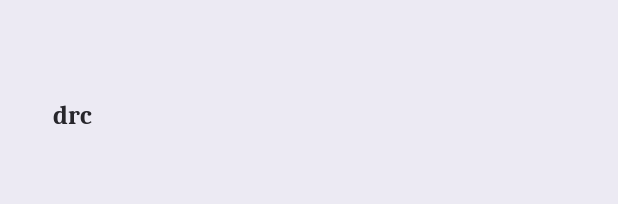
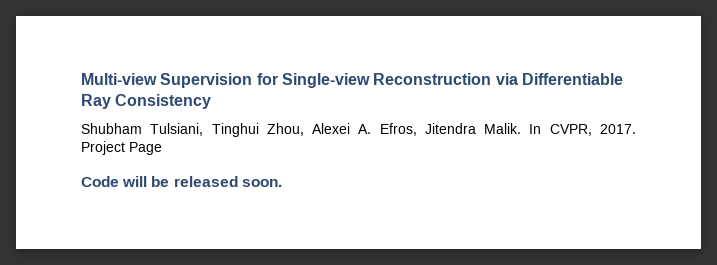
- drc
+ Multi-view Supervision for Single-view Reconstruction via Differentiable Ray Consistency
+ Shubham Tulsiani, Tinghui Zhou, Alexei A. Efros, Jitendra Malik. In CVPR, 2017. Project Page
+ Code will be released soon.

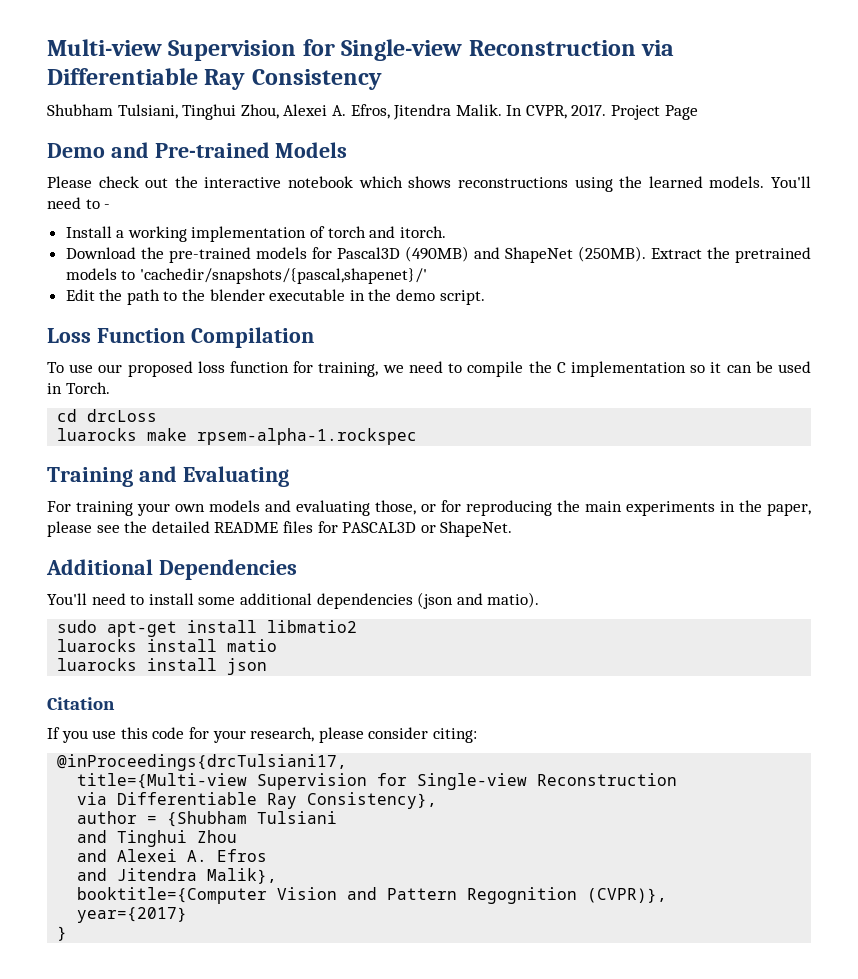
- Code will be released soon.
+ Demo and Pre-trained Models
+ Please check out the interactive notebook which shows reconstructions using the learned models. You'll need to -
+ Install a working implementation of torch and itorch.
+ Download the pre-trained models for Pascal3D (490MB) and ShapeNet (250MB). Extract the pretrained models to 'cachedir/snapshots/{pascal,shapenet}/'
+ Edit the path to the blender executable in the demo script.
+ Loss Function Compilation
+ To use our proposed loss function for training, we need to compile the C implementation so it can be used in Torch.
+ cd drcLoss
+ luarocks make rpsem-alpha-1.rockspec
+ Training and Evaluating
+ For training your own models and evaluating those, or for reproducing the main experiments in the paper, please see the detailed README files for PASCAL3D or ShapeNet.
+ Additional Dependencies
+ You'll need to install some additional dependencies (json and matio).
+ sudo apt-get install libmatio2
+ luarocks install matio
+ luarocks install json
+ Citation
+ If you use this code for your research, please consider citing:
+ @inProceedings{drcTulsiani17,
+ title={Multi-view Supervision for Single-view Reconstruction
+ via Differentiable Ray Consistency},
+ author = {Shubham Tulsiani
+ and Tinghui Zhou
+ and Alexei A. Efros
+ and Jitendra Malik},
+ booktitle={Computer Vision and Pattern Regognition (CVPR)},
+ year={2017}
+ }

